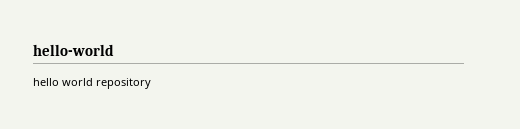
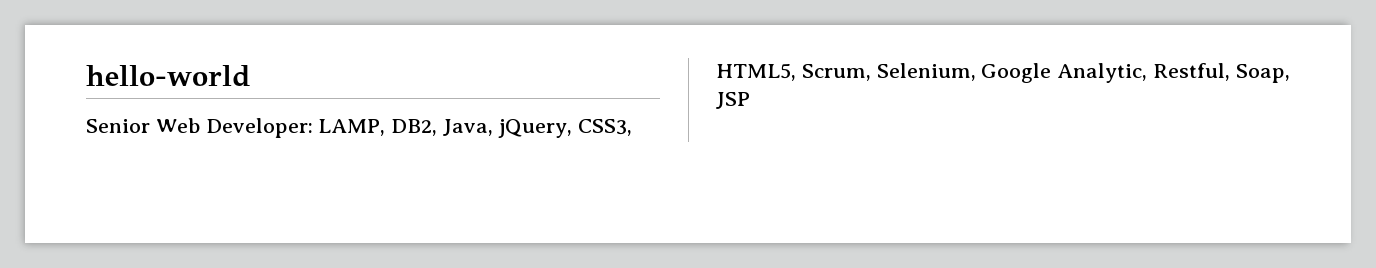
- hello world repository
+ Senior Web Developer: LAMP, DB2, Java, jQuery, CSS3, HTML5, Scrum, Selenium, Google Analytic, Restful, Soap, JSP

